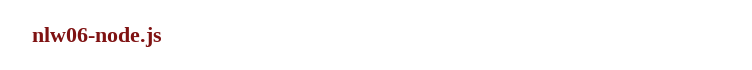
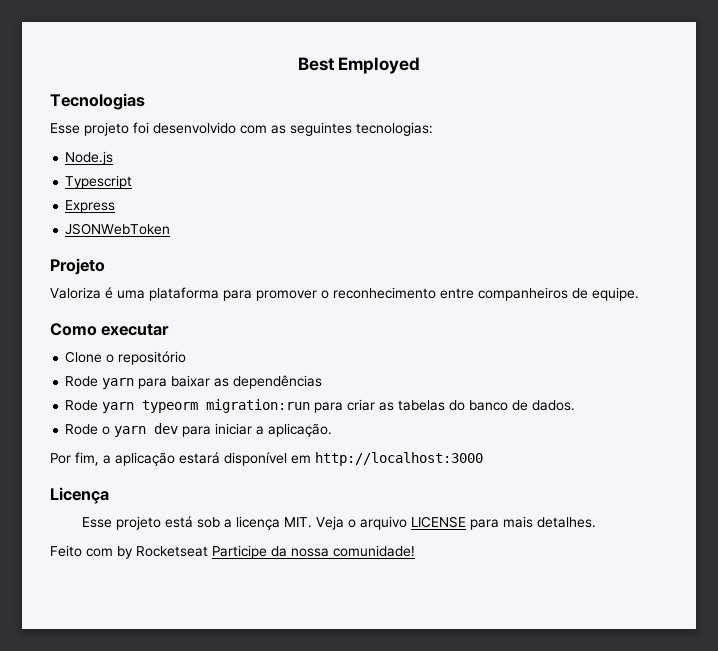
- nlw06-node.js
+ Best Employed
+ Tecnologias
+ Esse projeto foi desenvolvido com as seguintes tecnologias:
+ Node.js
+ Typescript
+ Express
+ JSONWebToken
+ Projeto
+ Valoriza é uma plataforma para promover o reconhecimento entre companheiros de equipe.
+ Como executar
+ Clone o repositório
+ Rode yarn para baixar as dependências
+ Rode yarn typeorm migration:run para criar as tabelas do banco de dados.
+ Rode o yarn dev para iniciar a aplicação.
+ Por fim, a aplicação estará disponível em http://localhost:3000
+ Licença
+ Esse projeto está sob a licença MIT. Veja o arquivo LICENSE para mais detalhes.
+ Feito com by Rocketseat Participe da nossa comunidade!

